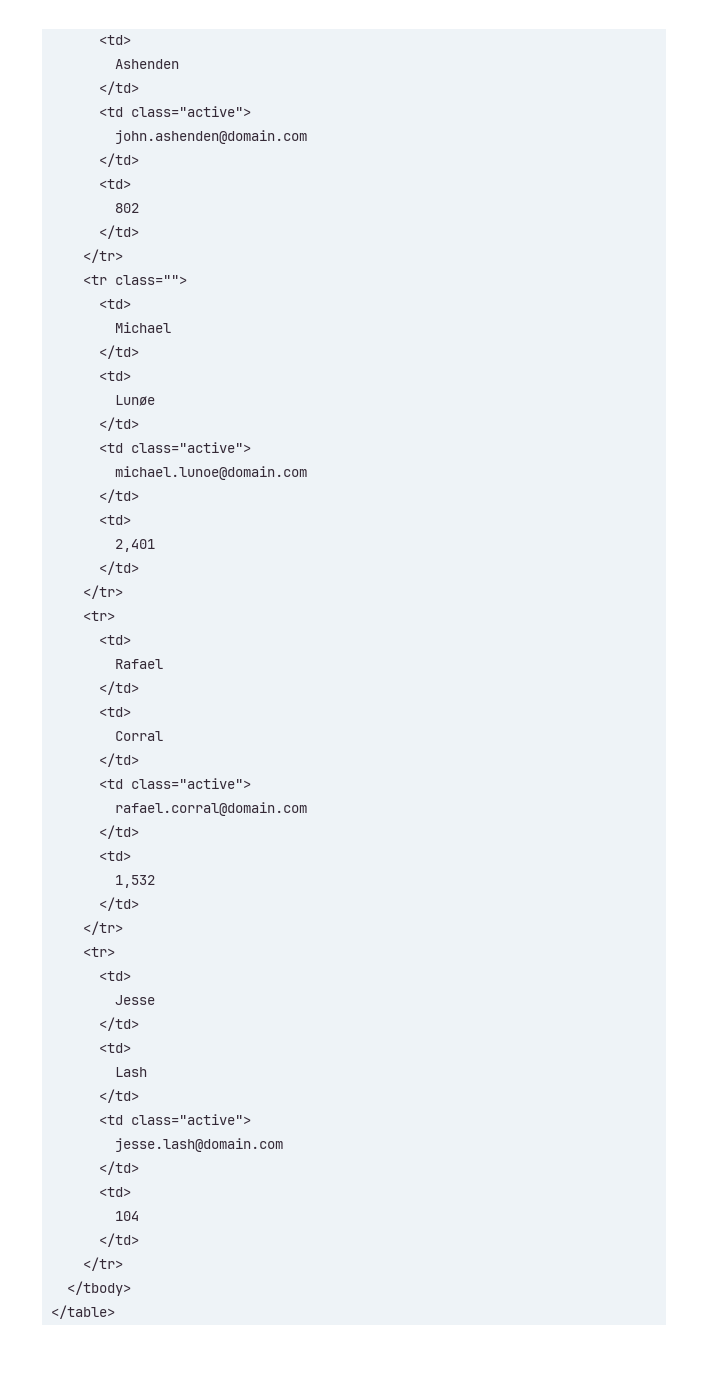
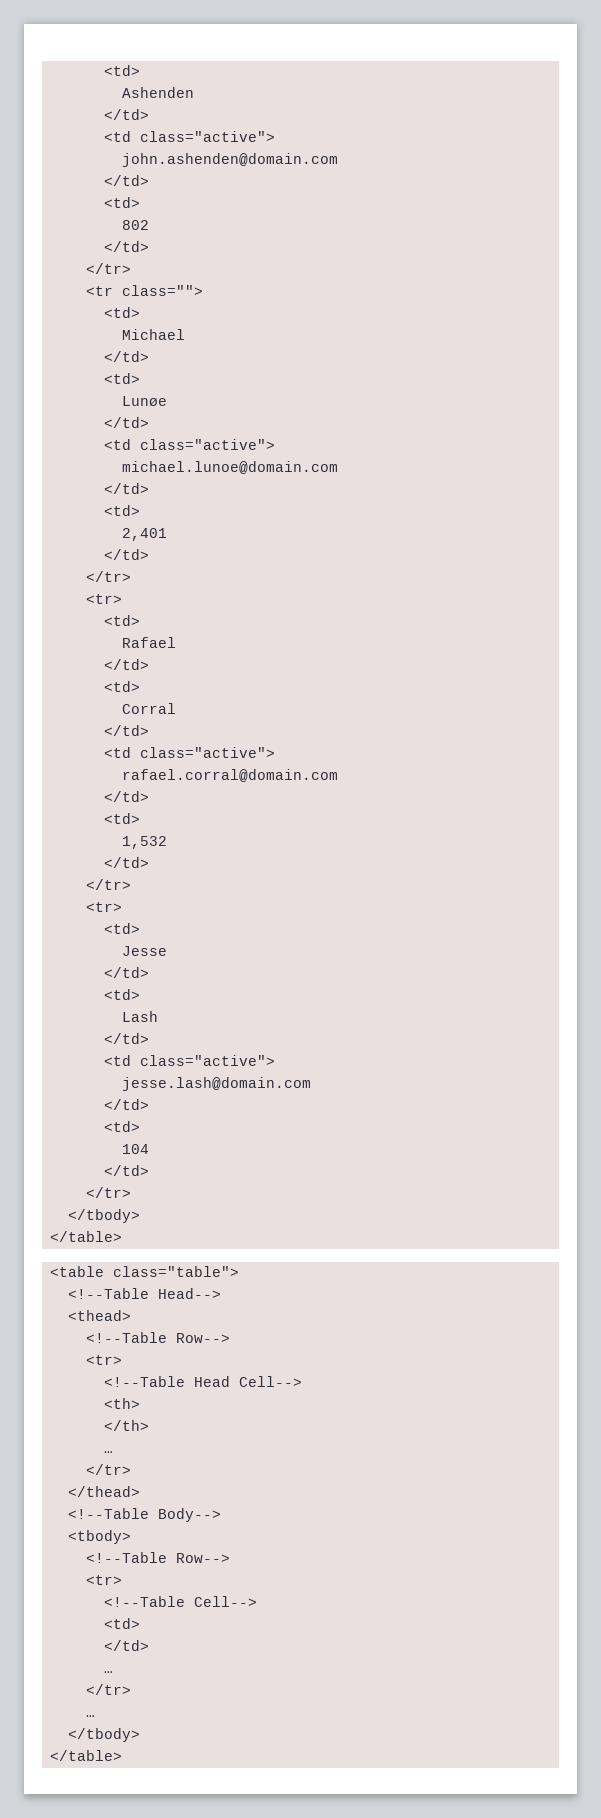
+ <table class="table">
+ <!--Table Head-->
+ <thead>
+ <!--Table Row-->
+ <tr>
+ <!--Table Head Cell-->
+ <th>
+ </th>
+ …
+ </tr>
+ </thead>
+ <!--Table Body-->
+ <tbody>
+ <!--Table Row-->
+ <tr>
+ <!--Table Cell-->
+ <td>
+ </td>
+ …
+ </tr>
+ …
+ </tbody>
+ </table>

